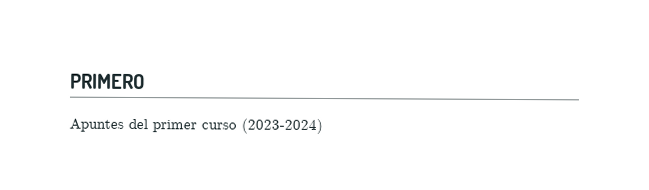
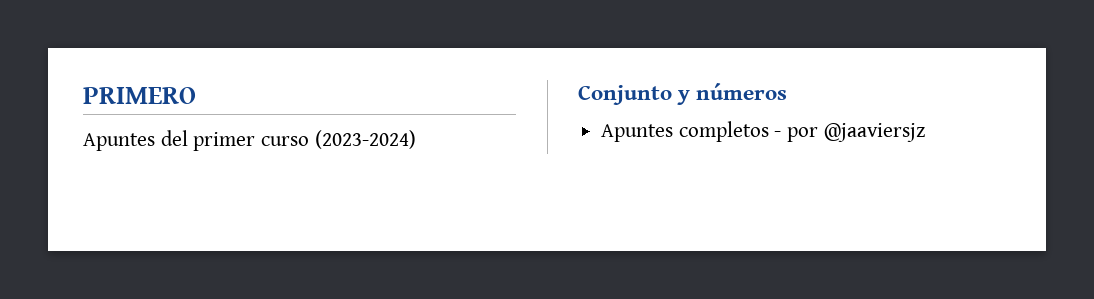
+ Conjunto y números
+ Apuntes completos - por @jaaviersjz

